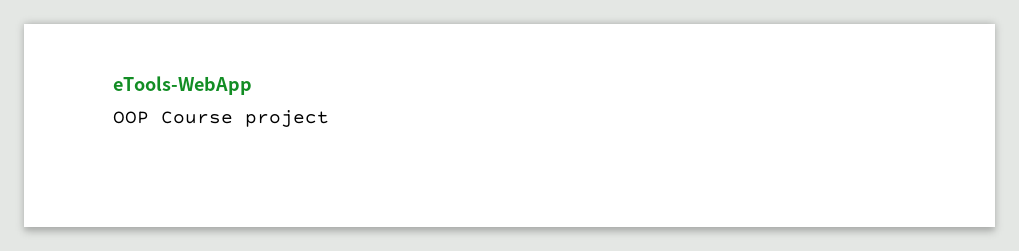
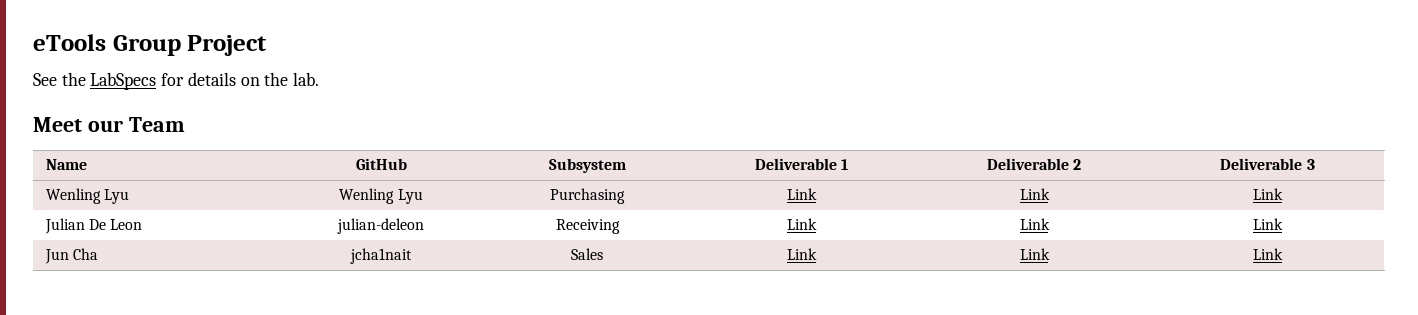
- eTools-WebApp
- OOP Course project
+ eTools Group Project
+ See the LabSpecs for details on the lab.
+ Meet our Team
+ Name | GitHub | Subsystem | Deliverable 1 | Deliverable 2 | Deliverable 3
+ Wenling Lyu | Wenling Lyu | Purchasing | Link | Link | Link
+ Julian De Leon | julian-deleon | Receiving | Link | Link | Link
+ Jun Cha | jcha1nait | Sales | Link | Link | Link

